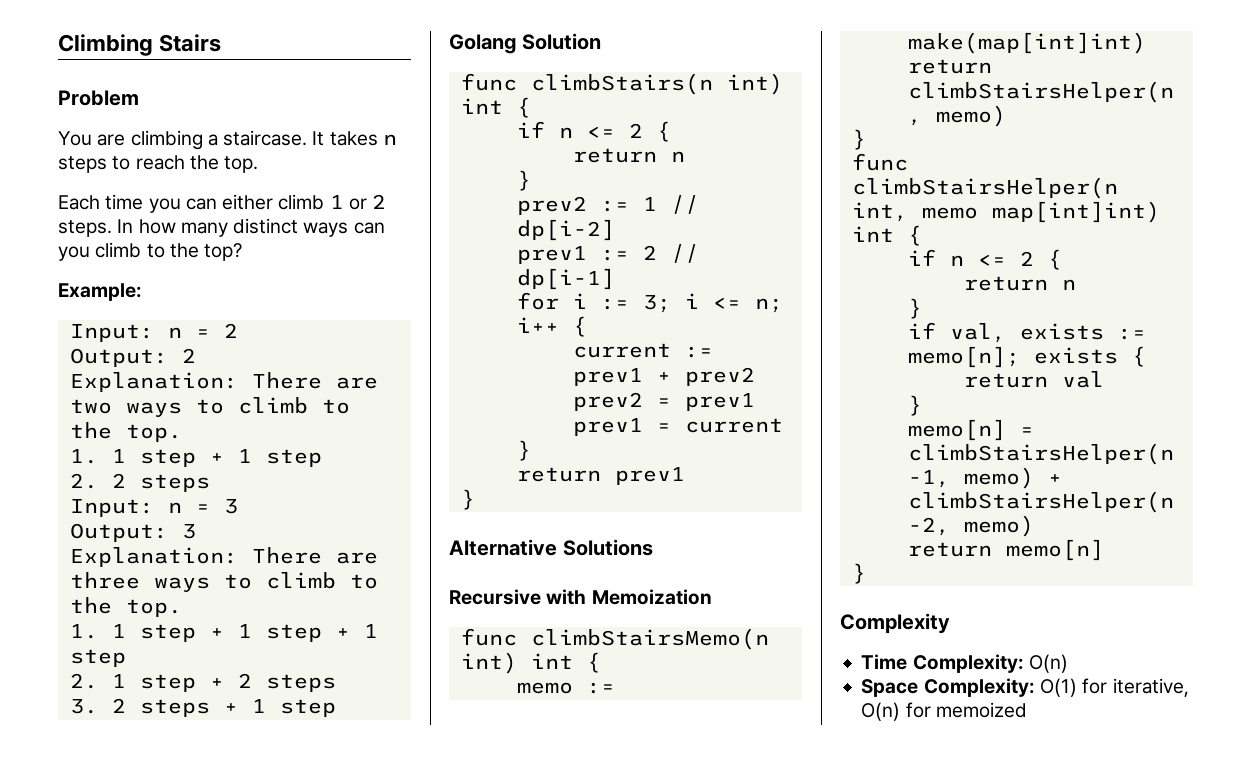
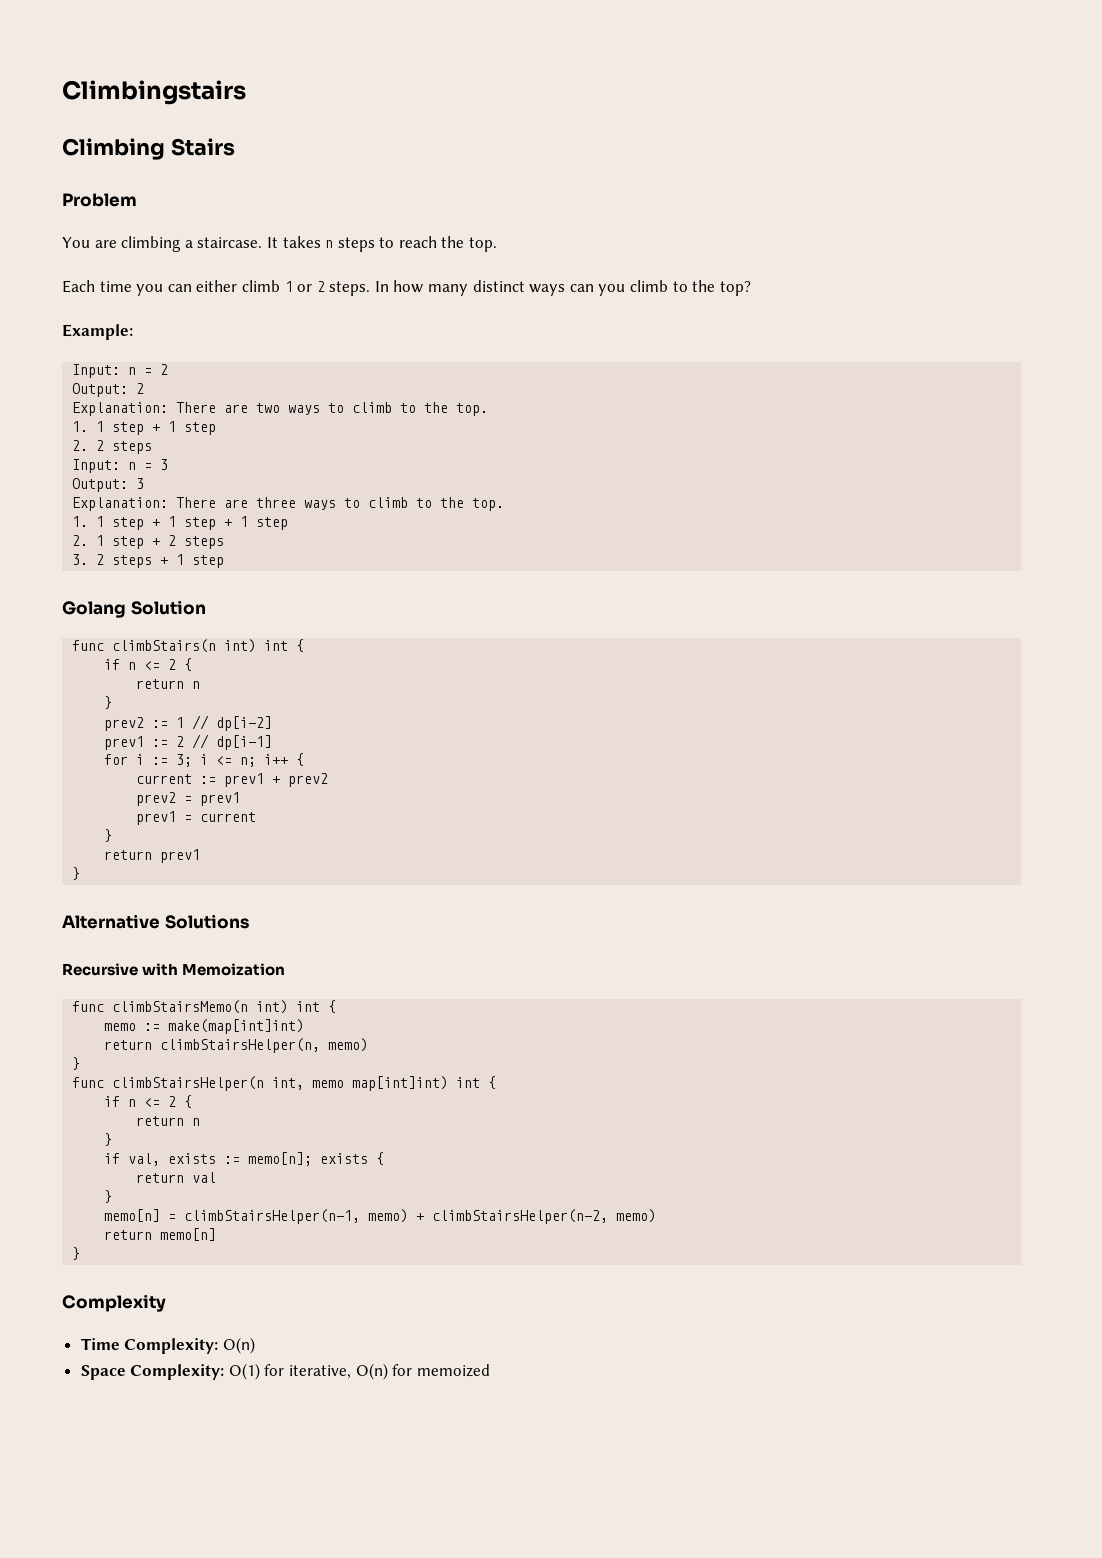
+ Climbingstairs

